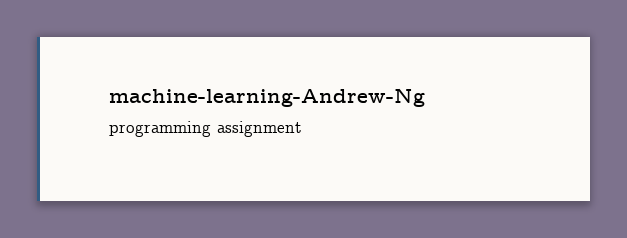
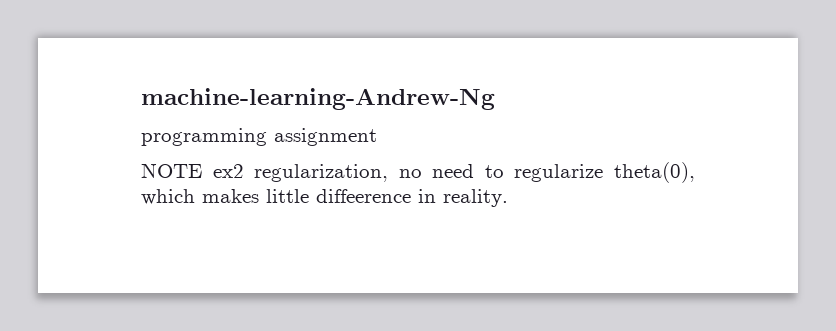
+ NOTE ex2 regularization, no need to regularize theta(0), which makes little diffeerence in reality.

